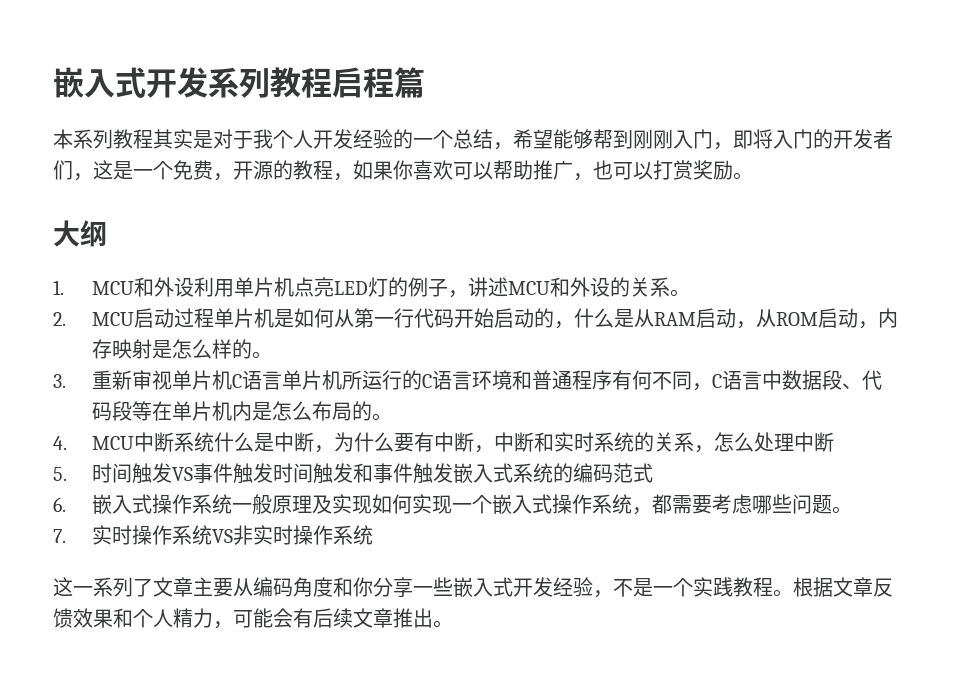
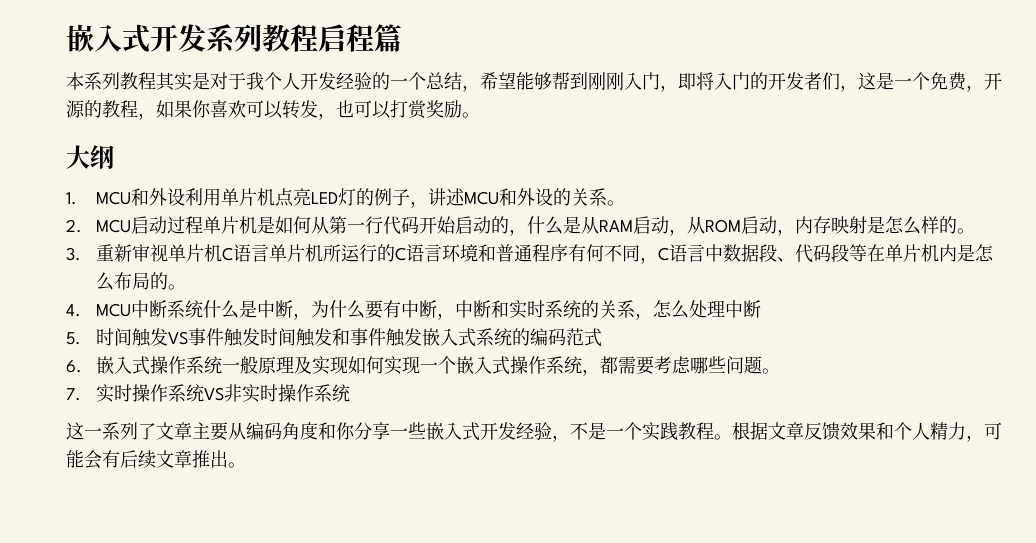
- 本系列教程其实是对于我个人开发经验的一个总结，希望能够帮到刚刚入门，即将入门的开发者们，这是一个免费，开源的教程，如果你喜欢可以帮助推广，也可以打赏奖励。
+ 本系列教程其实是对于我个人开发经验的一个总结，希望能够帮到刚刚入门，即将入门的开发者们，这是一个免费，开源的教程，如果你喜欢可以转发，也可以打赏奖励。

